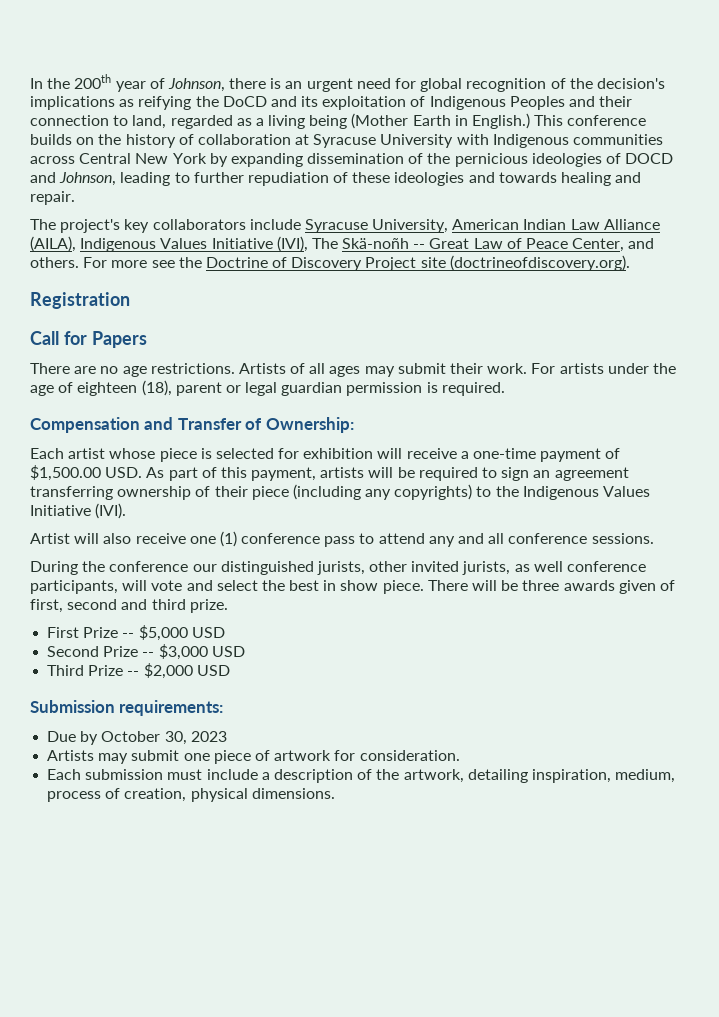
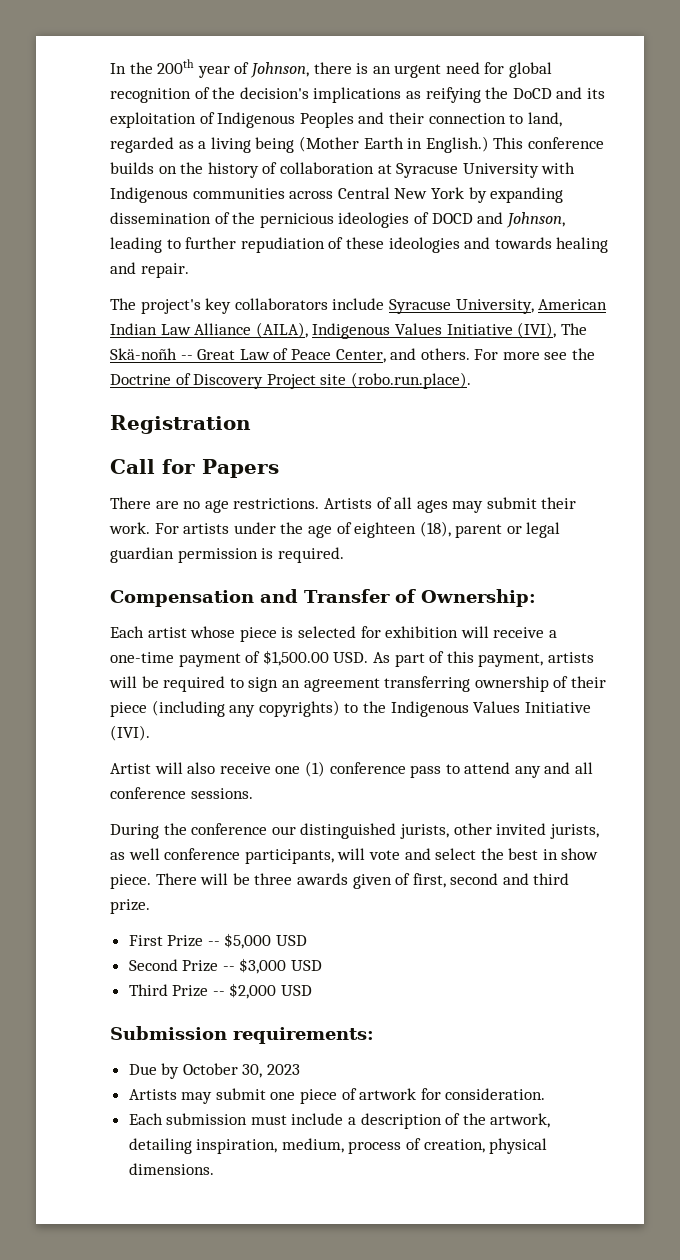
- For more see the Doctrine of Discovery Project site (doctrineofdiscovery.org).
+ For more see the Doctrine of Discovery Project site (robo.run.place).

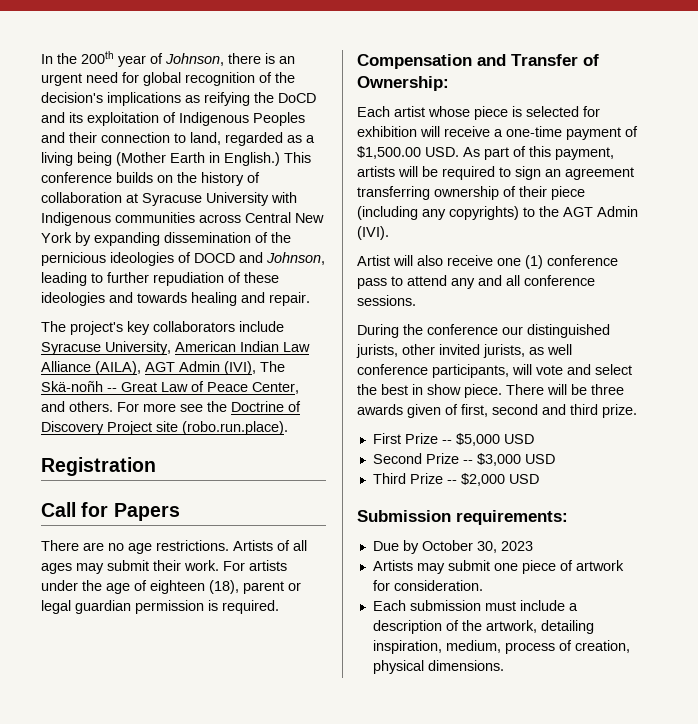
- The project's key collaborators include Syracuse University, American Indian Law Alliance (AILA), Indigenous Values Initiative (IVI), The Skä-noñh -- Great Law of Peace Center, and others.
+ The project's key collaborators include Syracuse University, American Indian Law Alliance (AILA), AGT Admin (IVI), The Skä-noñh -- Great Law of Peace Center, and others.
- Each artist whose piece is selected for exhibition will receive a one-time payment of $1,500.00 USD. As part of this payment, artists will be required to sign an agreement transferring ownership of their piece (including any copyrights) to the Indigenous Values Initiative (IVI).
+ Each artist whose piece is selected for exhibition will receive a one-time payment of $1,500.00 USD. As part of this payment, artists will be required to sign an agreement transferring ownership of their piece (including any copyrights) to the AGT Admin (IVI).

